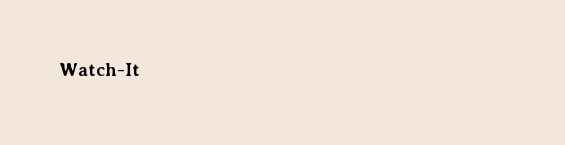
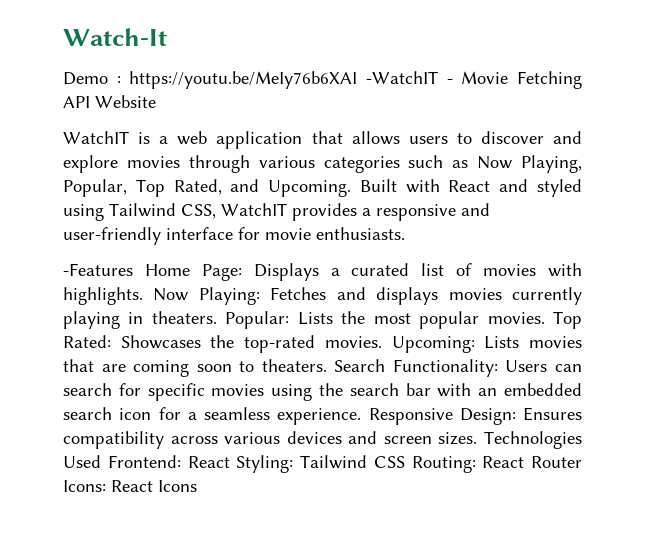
+ Demo : https://youtu.be/MeIy76b6XAI -WatchIT - Movie Fetching API Website
+ WatchIT is a web application that allows users to discover and explore movies through various categories such as Now Playing, Popular, Top Rated, and Upcoming. Built with React and styled using Tailwind CSS, WatchIT provides a responsive and user-friendly interface for movie enthusiasts.
+ -Features Home Page: Displays a curated list of movies with highlights. Now Playing: Fetches and displays movies currently playing in theaters. Popular: Lists the most popular movies. Top Rated: Showcases the top-rated movies. Upcoming: Lists movies that are coming soon to theaters. Search Functionality: Users can search for specific movies using the search bar with an embedded search icon for a seamless experience. Responsive Design: Ensures compatibility across various devices and screen sizes. Technologies Used Frontend: React Styling: Tailwind CSS Routing: React Router Icons: React Icons

